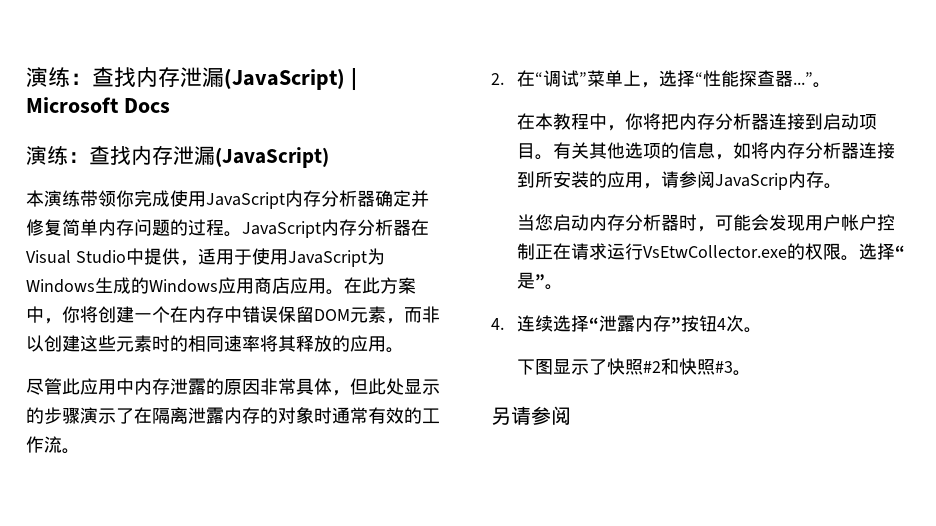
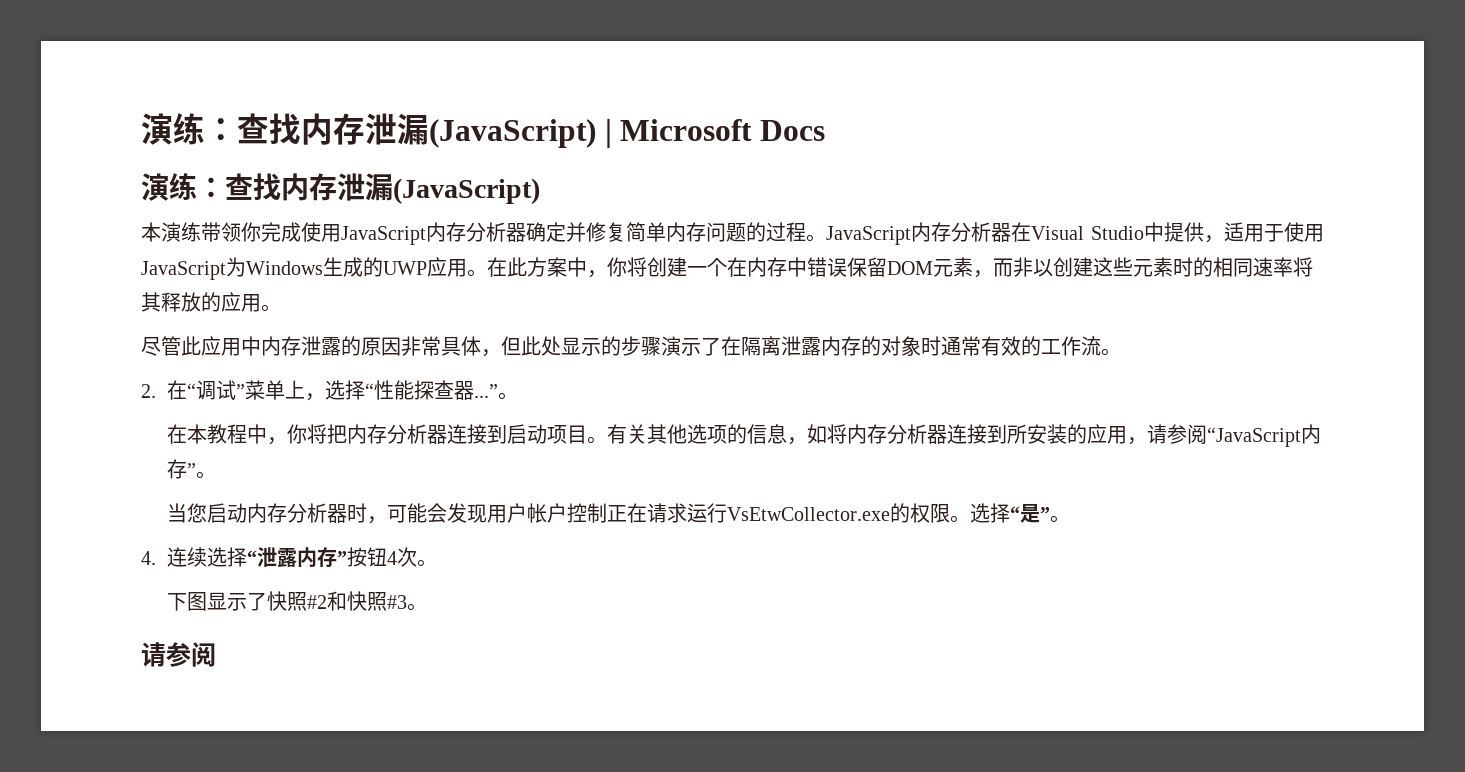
- JavaScript内存分析器在Visual Studio中提供，适用于使用JavaScript为Windows生成的Windows应用商店应用。
+ JavaScript内存分析器在Visual Studio中提供，适用于使用JavaScript为Windows生成的UWP应用。
- 有关其他选项的信息，如将内存分析器连接到所安装的应用，请参阅JavaScrip内存。
+ 有关其他选项的信息，如将内存分析器连接到所安装的应用，请参阅“JavaScript内存”。
  下图显示了快照#2和快照#3。
- 另请参阅
+ 请参阅

